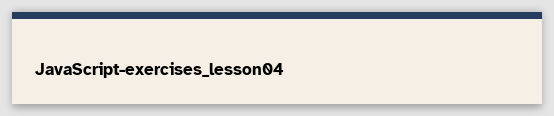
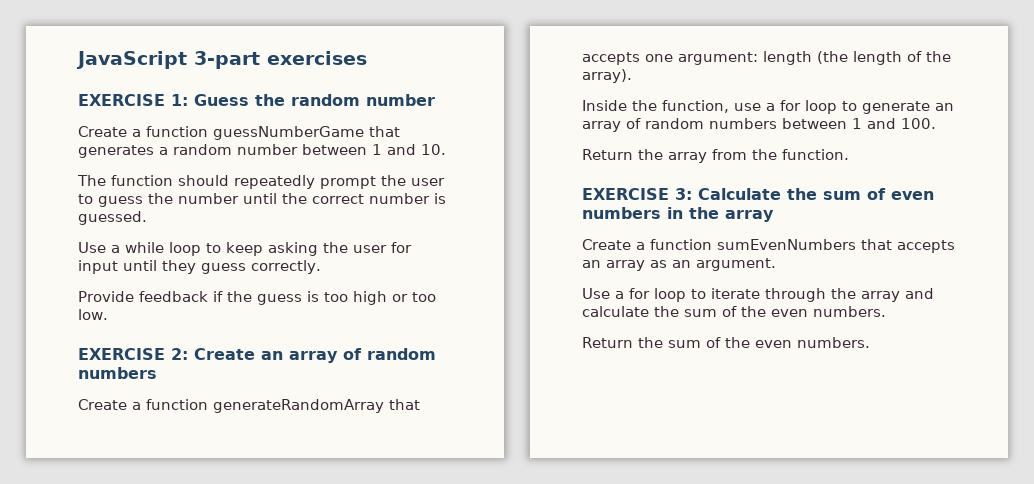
- JavaScript-exercises_lesson04
+ JavaScript 3-part exercises
+ EXERCISE 1: Guess the random number
+ Create a function guessNumberGame that generates a random number between 1 and 10.
+ The function should repeatedly prompt the user to guess the number until the correct number is guessed.
+ Use a while loop to keep asking the user for input until they guess correctly.
+ Provide feedback if the guess is too high or too low.
+ EXERCISE 2: Create an array of random numbers
+ Create a function generateRandomArray that accepts one argument: length (the length of the array).
+ Inside the function, use a for loop to generate an array of random numbers between 1 and 100.
+ Return the array from the function.
+ EXERCISE 3: Calculate the sum of even numbers in the array
+ Create a function sumEvenNumbers that accepts an array as an argument.
+ Use a for loop to iterate through the array and calculate the sum of the even numbers.
+ Return the sum of the even numbers.

